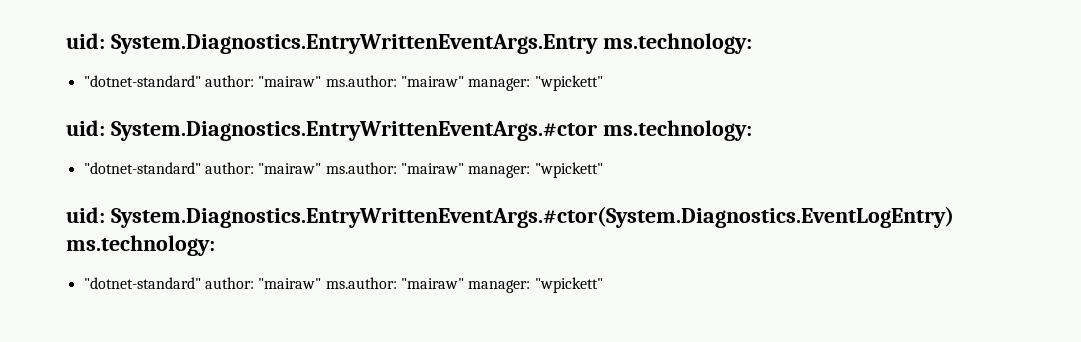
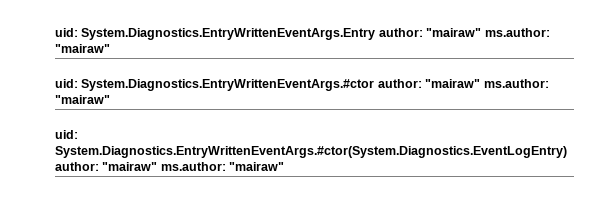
- uid: System.Diagnostics.EntryWrittenEventArgs.Entry ms.technology:
- "dotnet-standard" author: "mairaw" ms.author: "mairaw" manager: "wpickett"
+ uid: System.Diagnostics.EntryWrittenEventArgs.Entry author: "mairaw" ms.author: "mairaw"
- uid: System.Diagnostics.EntryWrittenEventArgs.#ctor ms.technology:
- "dotnet-standard" author: "mairaw" ms.author: "mairaw" manager: "wpickett"
+ uid: System.Diagnostics.EntryWrittenEventArgs.#ctor author: "mairaw" ms.author: "mairaw"
- uid: System.Diagnostics.EntryWrittenEventArgs.#ctor(System.Diagnostics.EventLogEntry) ms.technology:
- "dotnet-standard" author: "mairaw" ms.author: "mairaw" manager: "wpickett"
+ uid: System.Diagnostics.EntryWrittenEventArgs.#ctor(System.Diagnostics.EventLogEntry) author: "mairaw" ms.author: "mairaw"

